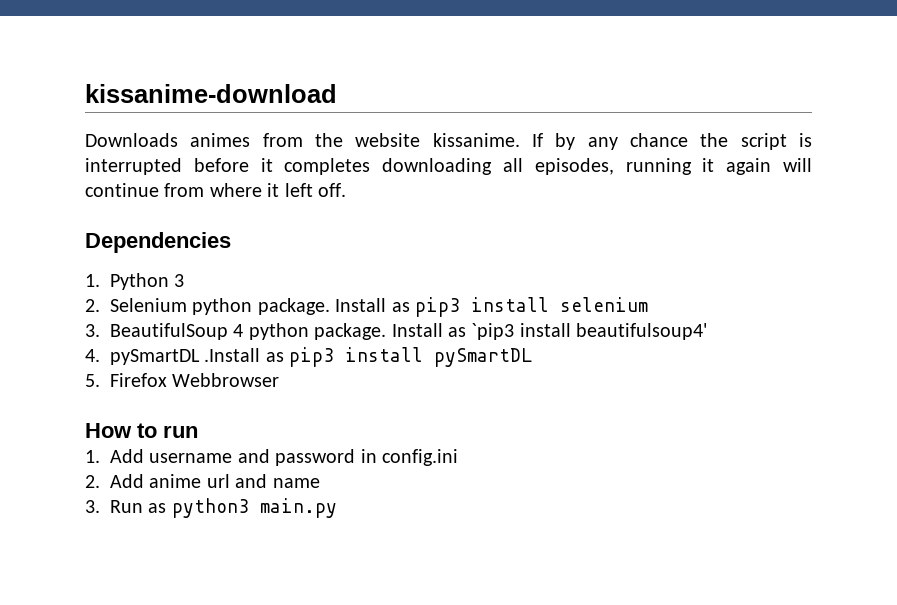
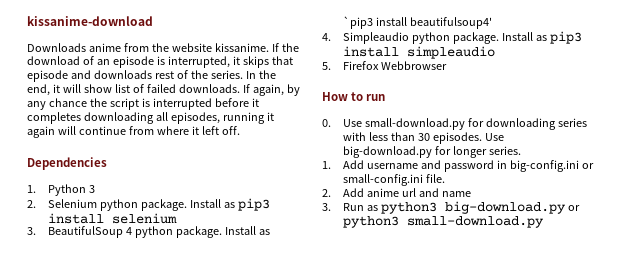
- Downloads animes from the website kissanime.
+ Downloads anime from the website kissanime.
- If by any chance the script is interrupted before it completes downloading all episodes, running it again will continue from where it left off.
+ If the download of an episode is interrupted, it skips that episode and downloads rest of the series. In the end, it will show list of failed downloads. If again, by any chance the script is interrupted before it completes downloading all episodes, running it again will continue from where it left off.
- 4. pySmartDL .Install as pip3 install pySmartDL
+ 4. Simpleaudio python package. Install as pip3 install simpleaudio
+ 0. Use small-download.py for downloading series with less than 30 episodes. Use big-download.py for longer series.
- 1. Add username and password in config.ini
+ 1. Add username and password in big-config.ini or small-config.ini file.
- 3. Run as python3 main.py
+ 3. Run as python3 big-download.py or python3 small-download.py

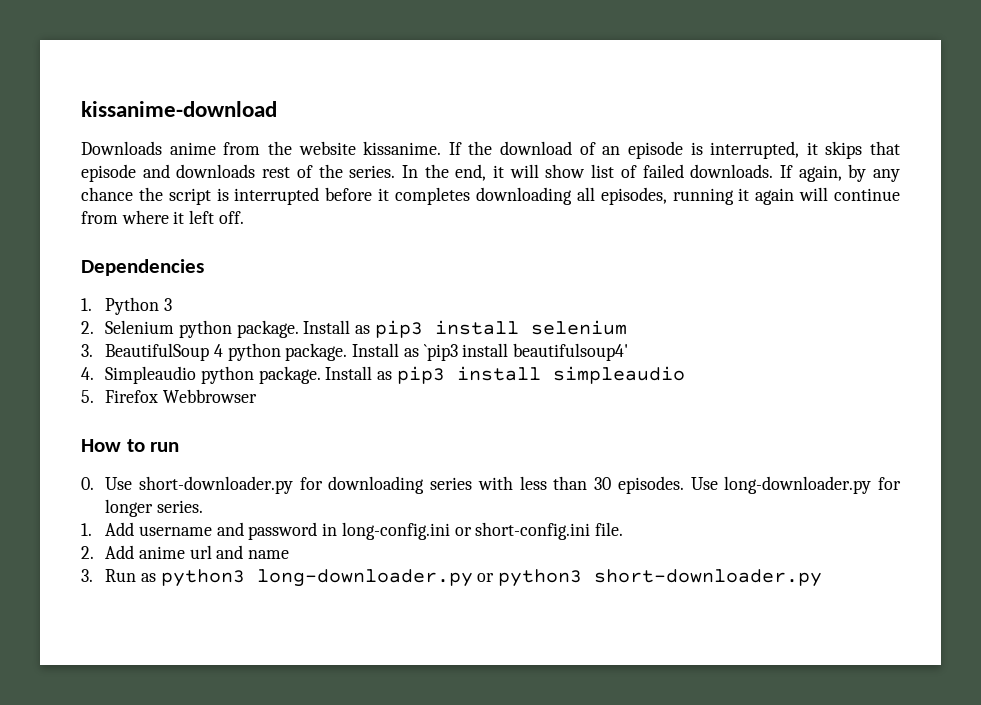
- 0. Use small-download.py for downloading series with less than 30 episodes.
+ 0. Use short-downloader.py for downloading series with less than 30 episodes.
- Use big-download.py for longer series.
+ Use long-downloader.py for longer series.
- 1. Add username and password in big-config.ini or small-config.ini file.
+ 1. Add username and password in long-config.ini or short-config.ini file.
- 3. Run as python3 big-download.py or python3 small-download.py
+ 3. Run as python3 long-downloader.py or python3 short-downloader.py

